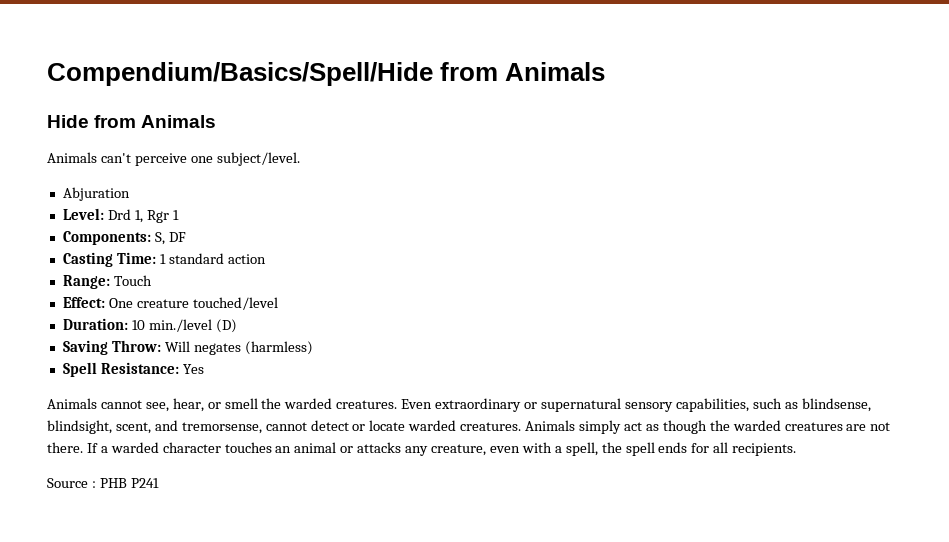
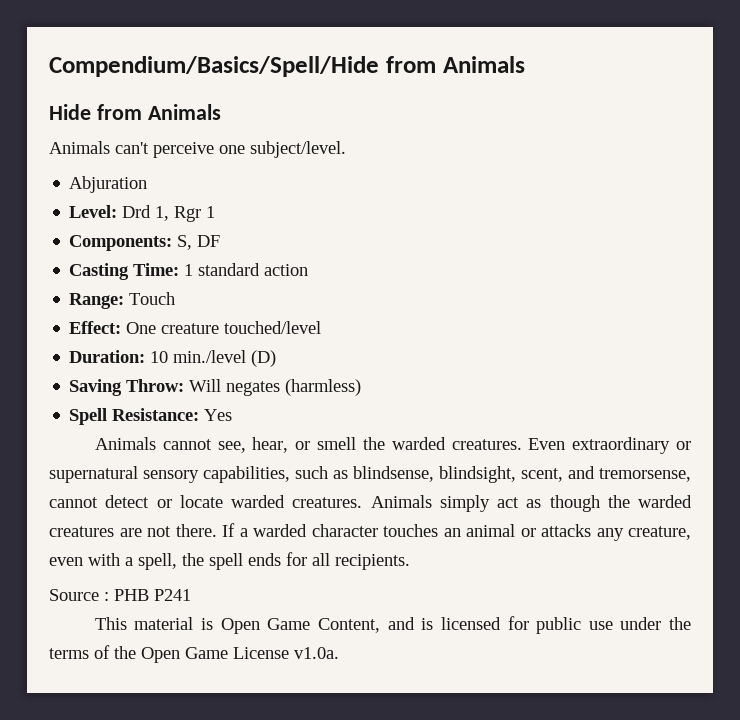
+ This material is Open Game Content, and is licensed for public use under the terms of the Open Game License v1.0a.

